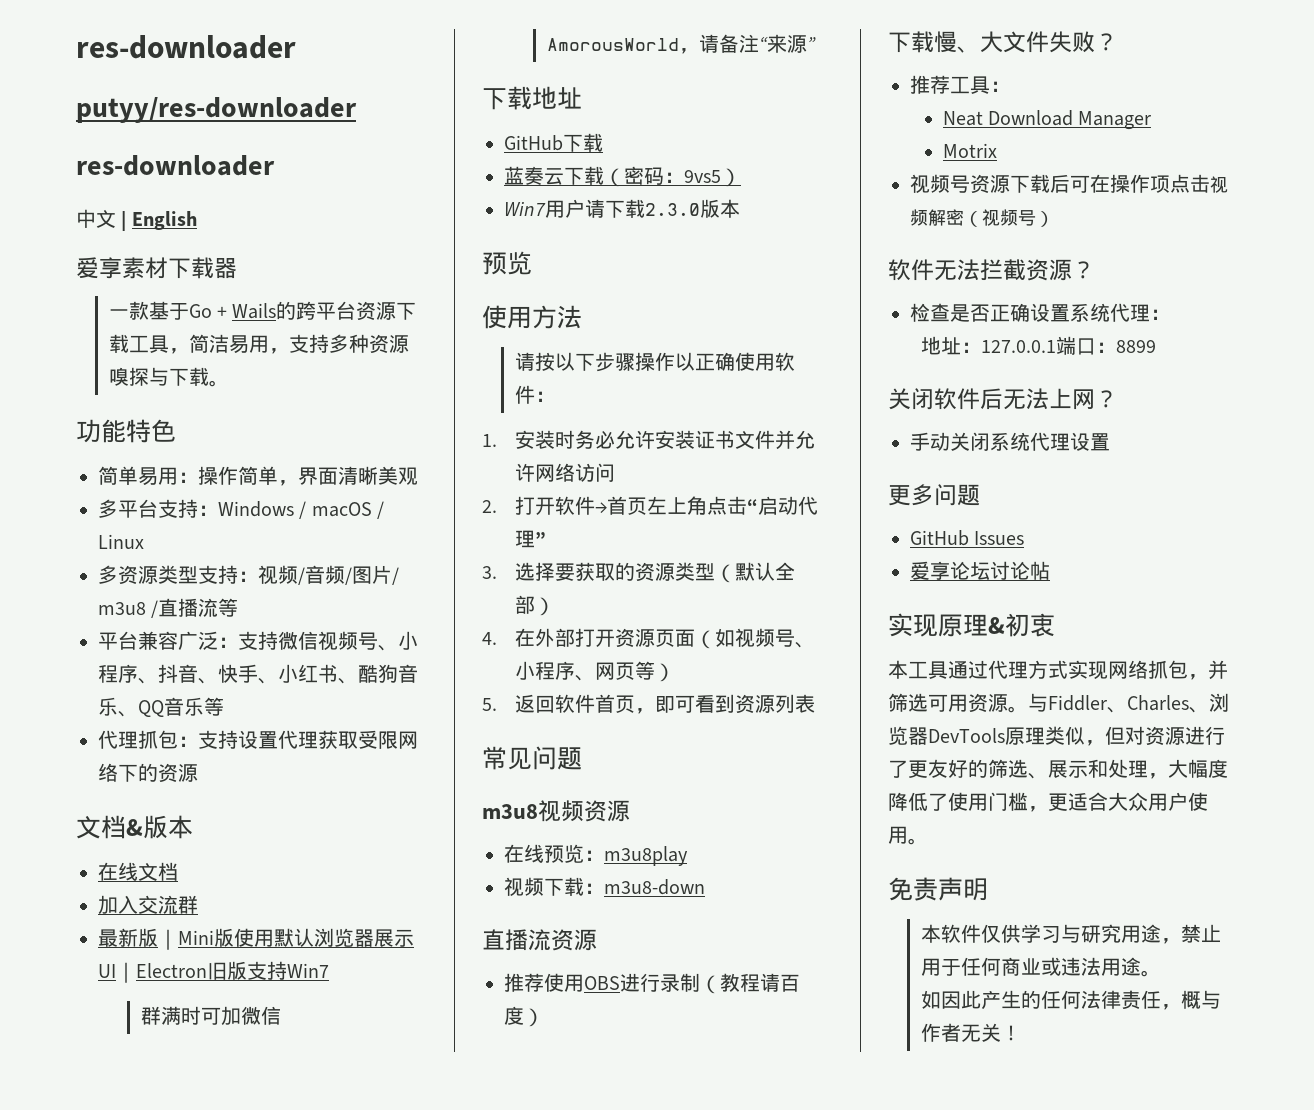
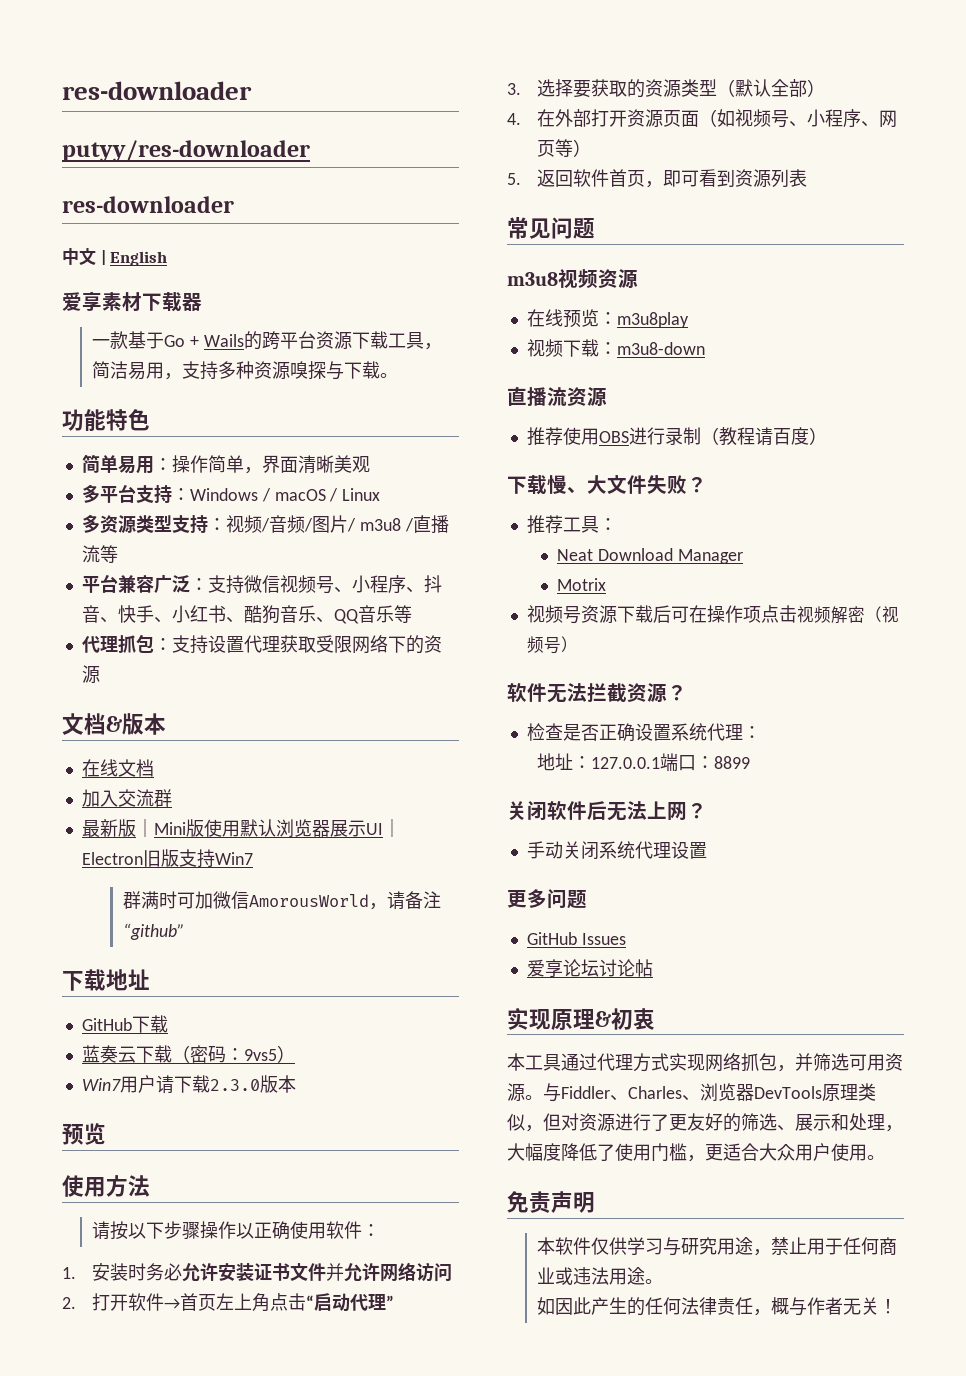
- 群满时可加微信AmorousWorld，请备注“来源”
+ 群满时可加微信AmorousWorld，请备注“github”

